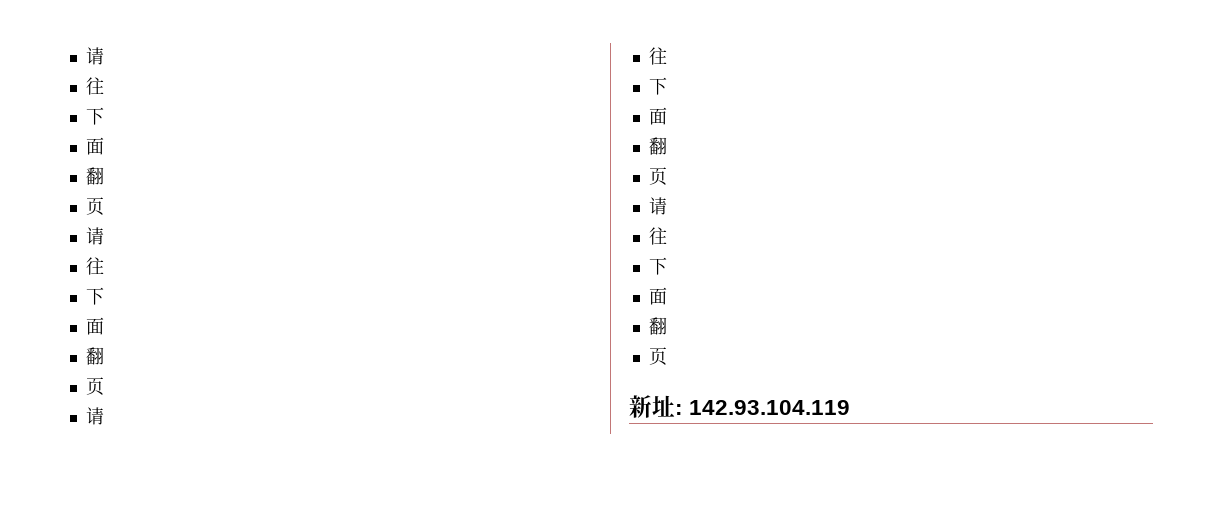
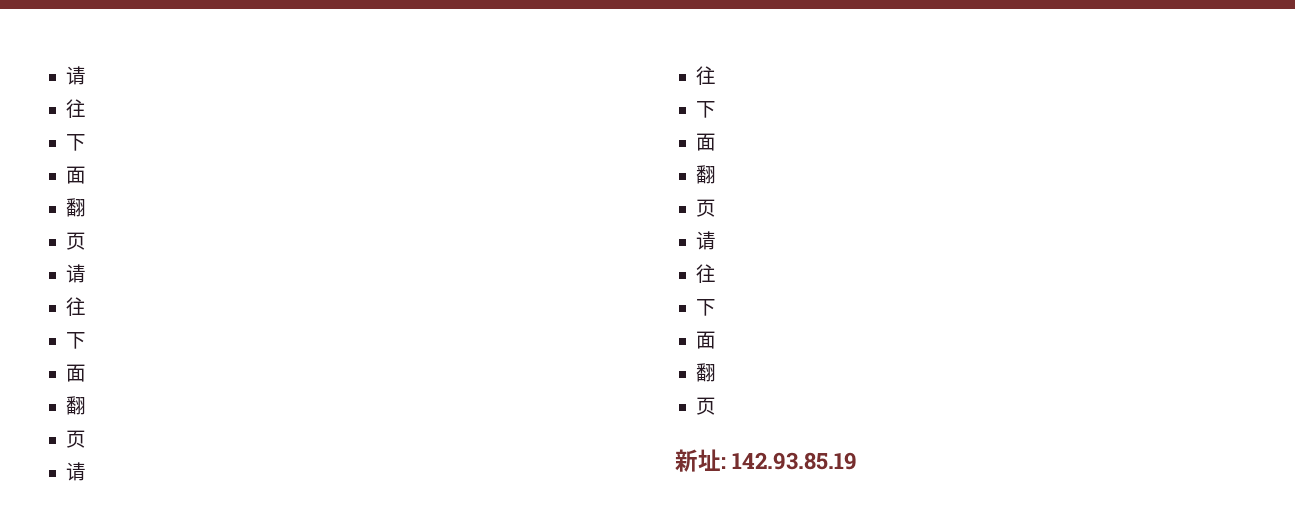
- 新址: 142.93.104.119
+ 新址: 142.93.85.19

